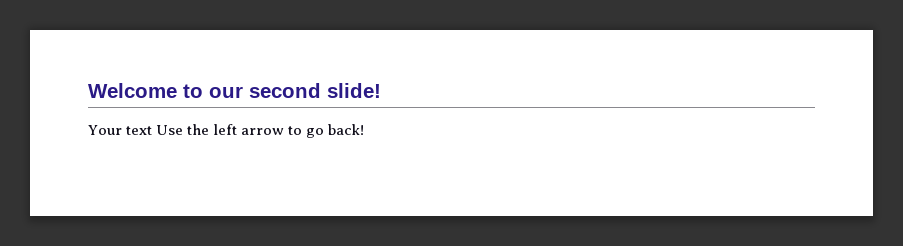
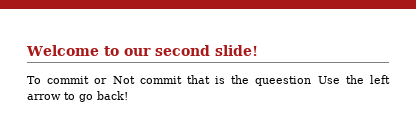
- Your text Use the left arrow to go back!
+ To commit or Not commit that is the queestion Use the left arrow to go back!

